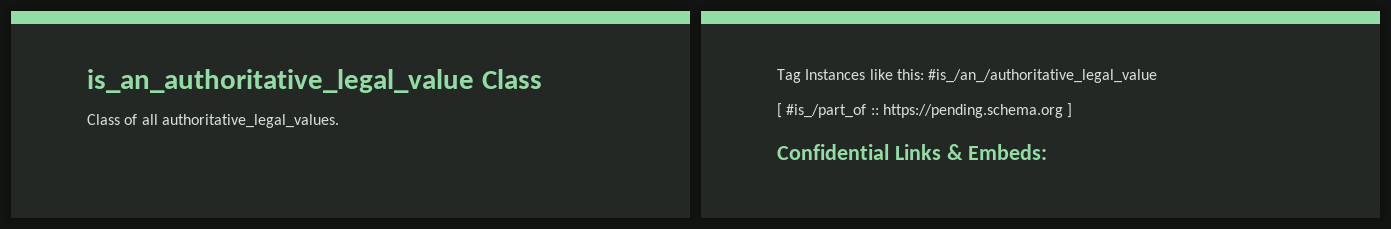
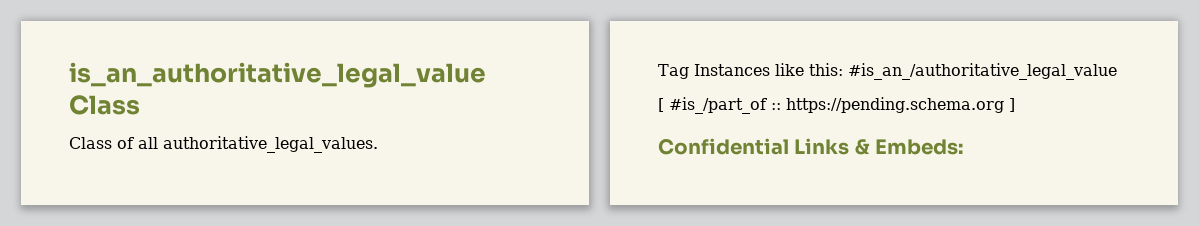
- Tag Instances like this: #is_/an_/authoritative_legal_value
+ Tag Instances like this: #is_an_/authoritative_legal_value

